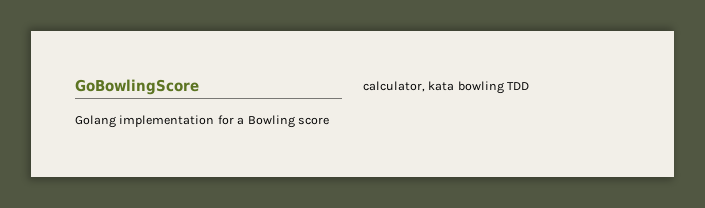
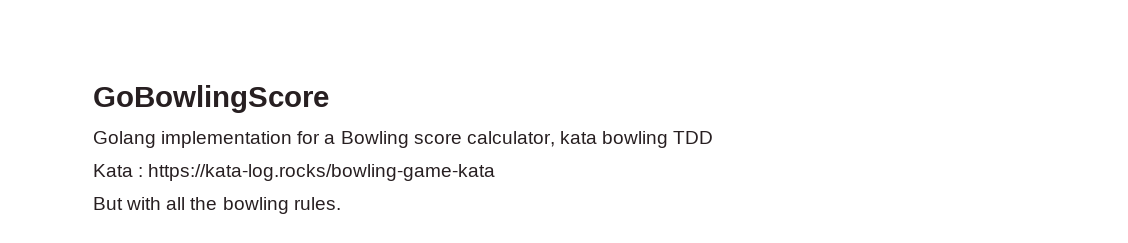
+ Kata : https://kata-log.rocks/bowling-game-kata
+ But with all the bowling rules.

